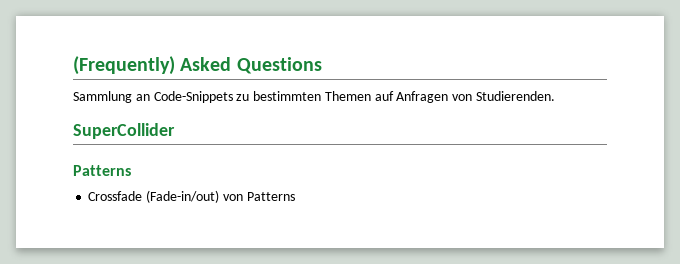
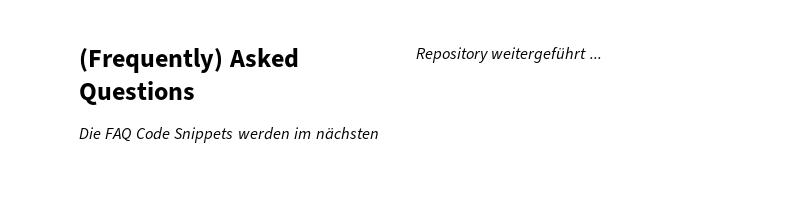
- Sammlung an Code-Snippets zu bestimmten Themen auf Anfragen von Studierenden.
- SuperCollider
- Patterns
- Crossfade (Fade-in/out) von Patterns
+ Die FAQ Code Snippets werden im nächsten Repository weitergeführt ...

